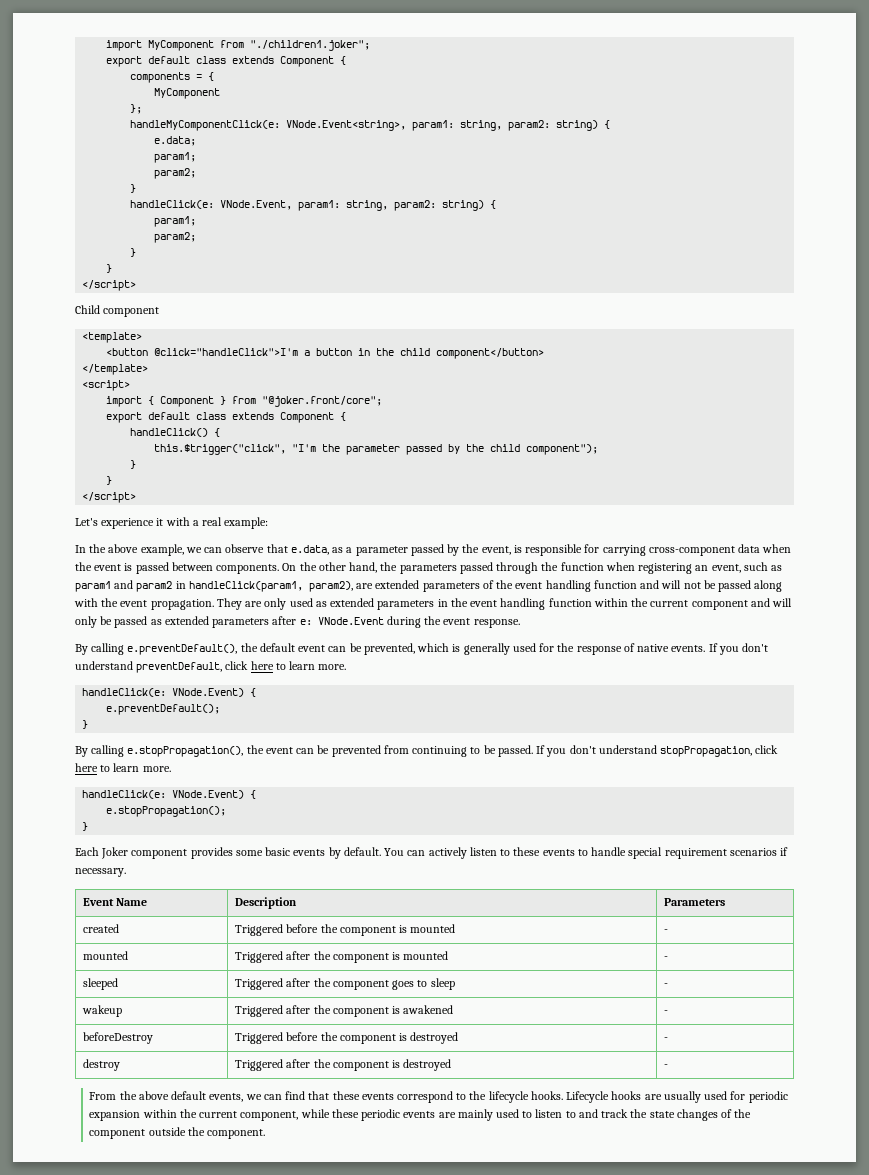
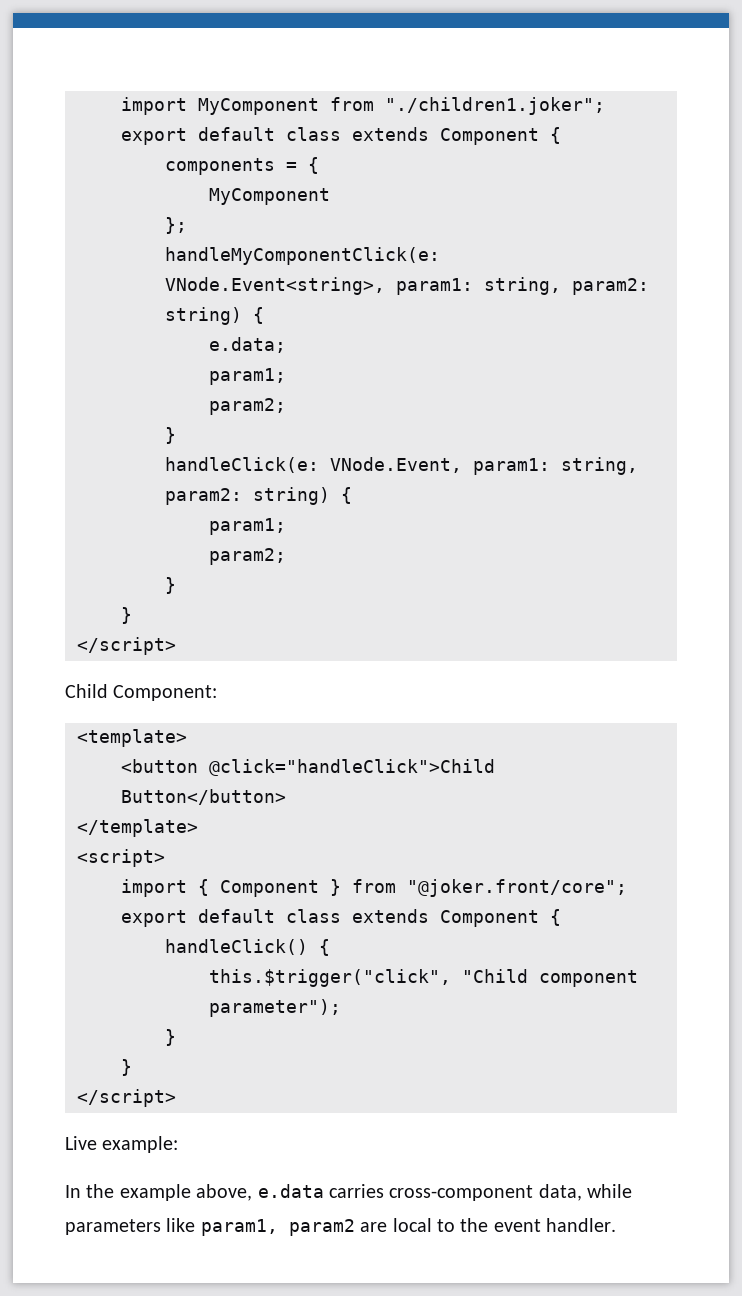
- Child component
+ Child Component:
- <button @click="handleClick">I'm a button in the child component</button>
+ <button @click="handleClick">Child Button</button>
- this.$trigger("click", "I'm the parameter passed by the child component");
+ this.$trigger("click", "Child component parameter");
  }
  }
  </script>
- Let's experience it with a real example:
- In the above example, we can observe that e.data, as a parameter passed by the event, is responsible for carrying cross-component data when the event is passed between components. On the other hand, the parameters passed through the function when registering an event, such as param1 and param2 in handleClick(param1, param2), are extended parameters of the event handling function and will not be passed along with the event propagation. They are only used as extended parameters in the event handling function within the current component and will only be passed as extended parameters after e: VNode.Event during the event response.
- By calling e.preventDefault(), the default event can be prevented, which is generally used for the response of native events. If you don't understand preventDefault, click here to learn more.
- handleClick(e: VNode.Event) {
- e.preventDefault();
- }
- By calling e.stopPropagation(), the event can be prevented from continuing to be passed. If you don't understand stopPropagation, click here to learn more.
- handleClick(e: VNode.Event) {
- e.stopPropagation();
- }
- Each Joker component provides some basic events by default. You can actively listen to these events to handle special requirement scenarios if necessary.
- Event Name | Description | Parameters
- created | Triggered before the component is mounted | -
- mounted | Triggered after the component is mounted | -
- sleeped | Triggered after the component goes to sleep | -
- wakeup | Triggered after the component is awakened | -
- beforeDestroy | Triggered before the component is destroyed | -
- destroy | Triggered after the component is destroyed | -
- From the above default events, we can find that these events correspond to the lifecycle hooks. Lifecycle hooks are usually used for periodic expansion within the current component, while these periodic events are mainly used to listen to and track the state changes of the component outside the component.
+ Live example:
+ In the example above, e.data carries cross-component data, while parameters like param1, param2 are local to the event handler.

